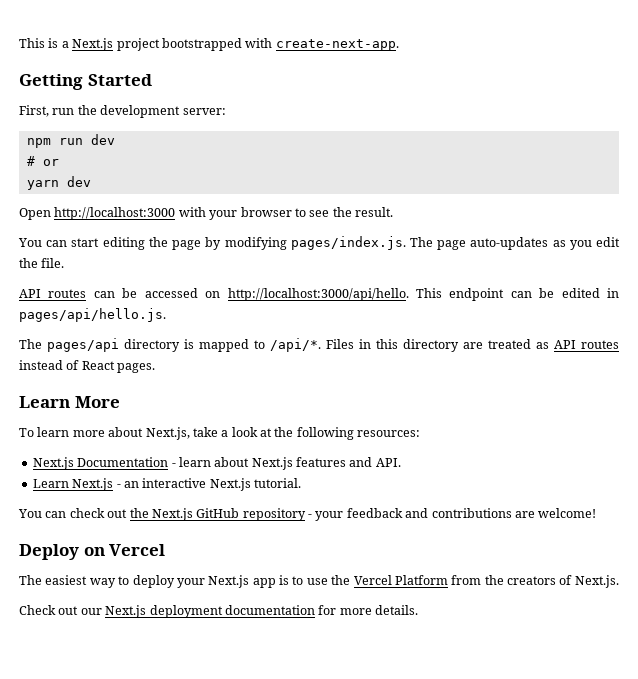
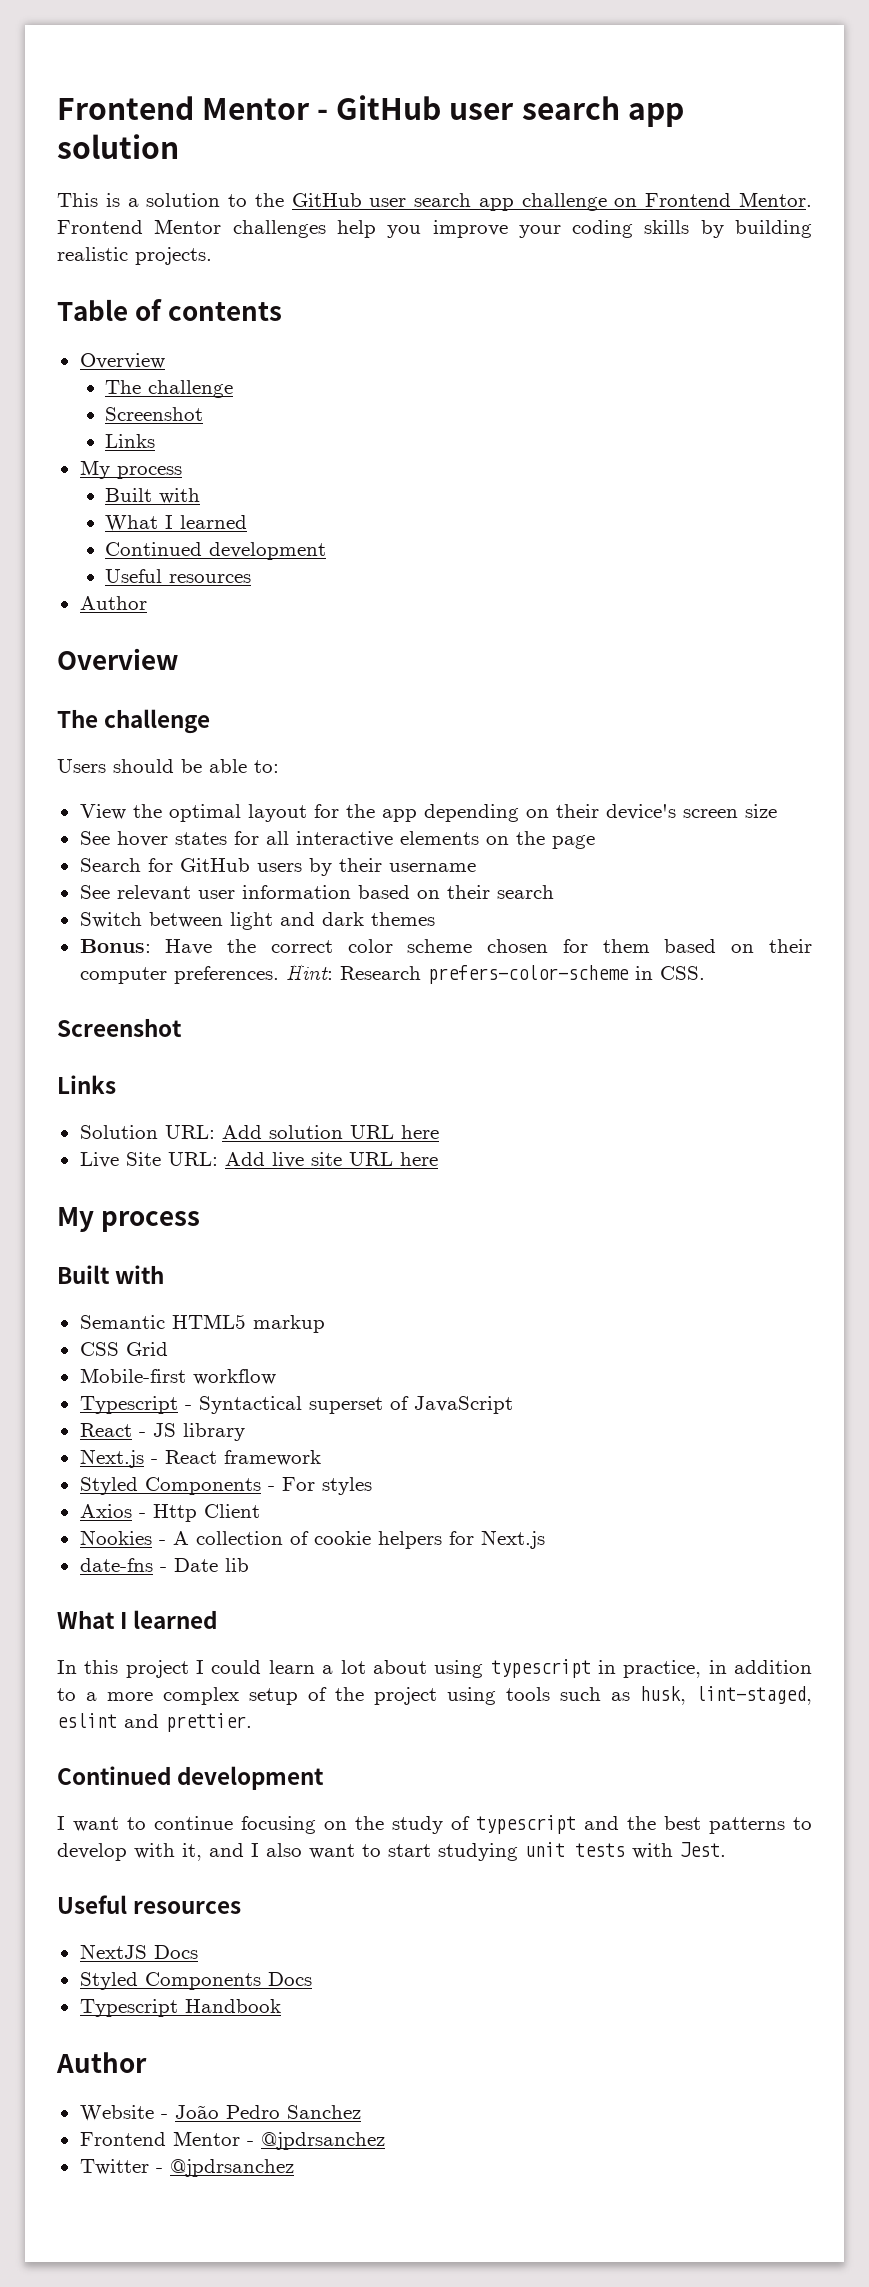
- This is a Next.js project bootstrapped with create-next-app.
- Getting Started
- First, run the development server:
- npm run dev
- # or
- yarn dev
- Open http://localhost:3000 with your browser to see the result.
- You can start editing the page by modifying pages/index.js. The page auto-updates as you edit the file.
- API routes can be accessed on http://localhost:3000/api/hello. This endpoint can be edited in pages/api/hello.js.
- The pages/api directory is mapped to /api/*. Files in this directory are treated as API routes instead of React pages.
- Learn More
- To learn more about Next.js, take a look at the following resources:
- Next.js Documentation - learn about Next.js features and API.
- Learn Next.js - an interactive Next.js tutorial.
- You can check out the Next.js GitHub repository - your feedback and contributions are welcome!
- Deploy on Vercel
- The easiest way to deploy your Next.js app is to use the Vercel Platform from the creators of Next.js.
- Check out our Next.js deployment documentation for more details.
+ Frontend Mentor - GitHub user search app solution
+ This is a solution to the GitHub user search app challenge on Frontend Mentor. Frontend Mentor challenges help you improve your coding skills by building realistic projects.
+ Table of contents
+ Overview
+ The challenge
+ Screenshot
+ Links
+ My process
+ Built with
+ What I learned
+ Continued development
+ Useful resources
+ Author
+ Overview
+ The challenge
+ Users should be able to:
+ View the optimal layout for the app depending on their device's screen size
+ See hover states for all interactive elements on the page
+ Search for GitHub users by their username
+ See relevant user information based on their search
+ Switch between light and dark themes
+ Bonus: Have the correct color scheme chosen for them based on their computer preferences. Hint: Research prefers-color-scheme in CSS.
+ Screenshot
+ Links
+ Solution URL: Add solution URL here
+ Live Site URL: Add live site URL here
+ My process
+ Built with
+ Semantic HTML5 markup
+ CSS Grid
+ Mobile-first workflow
+ Typescript - Syntactical superset of JavaScript
+ React - JS library
+ Next.js - React framework
+ Styled Components - For styles
+ Axios - Http Client
+ Nookies - A collection of cookie helpers for Next.js
+ date-fns - Date lib
+ What I learned
+ In this project I could learn a lot about using typescript in practice, in addition to a more complex setup of the project using tools such as husk, lint-staged, eslint and prettier.
+ Continued development
+ I want to continue focusing on the study of typescript and the best patterns to develop with it, and I also want to start studying unit tests with Jest.
+ Useful resources
+ NextJS Docs
+ Styled Components Docs
+ Typescript Handbook
+ Author
+ Website - João Pedro Sanchez
+ Frontend Mentor - @jpdrsanchez
+ Twitter - @jpdrsanchez

